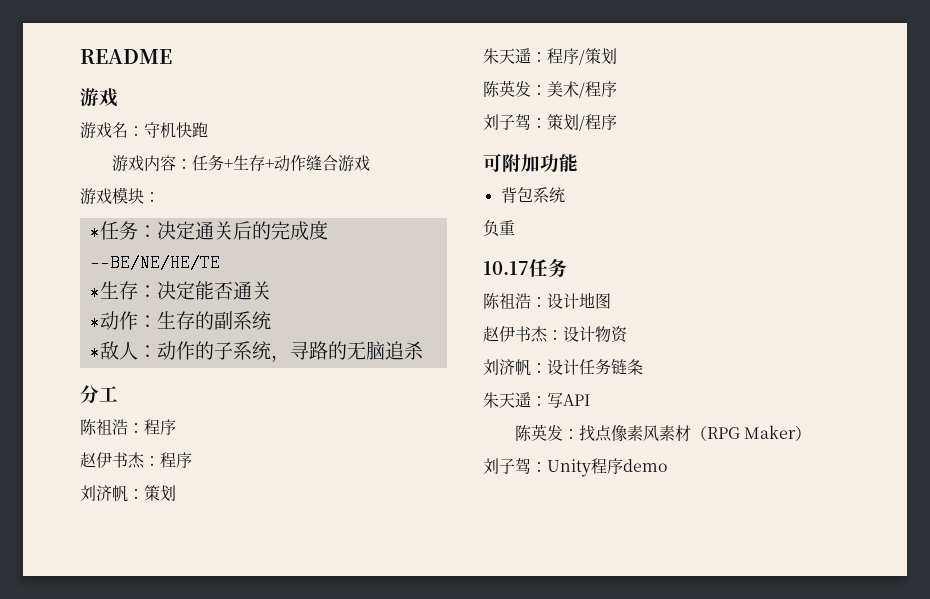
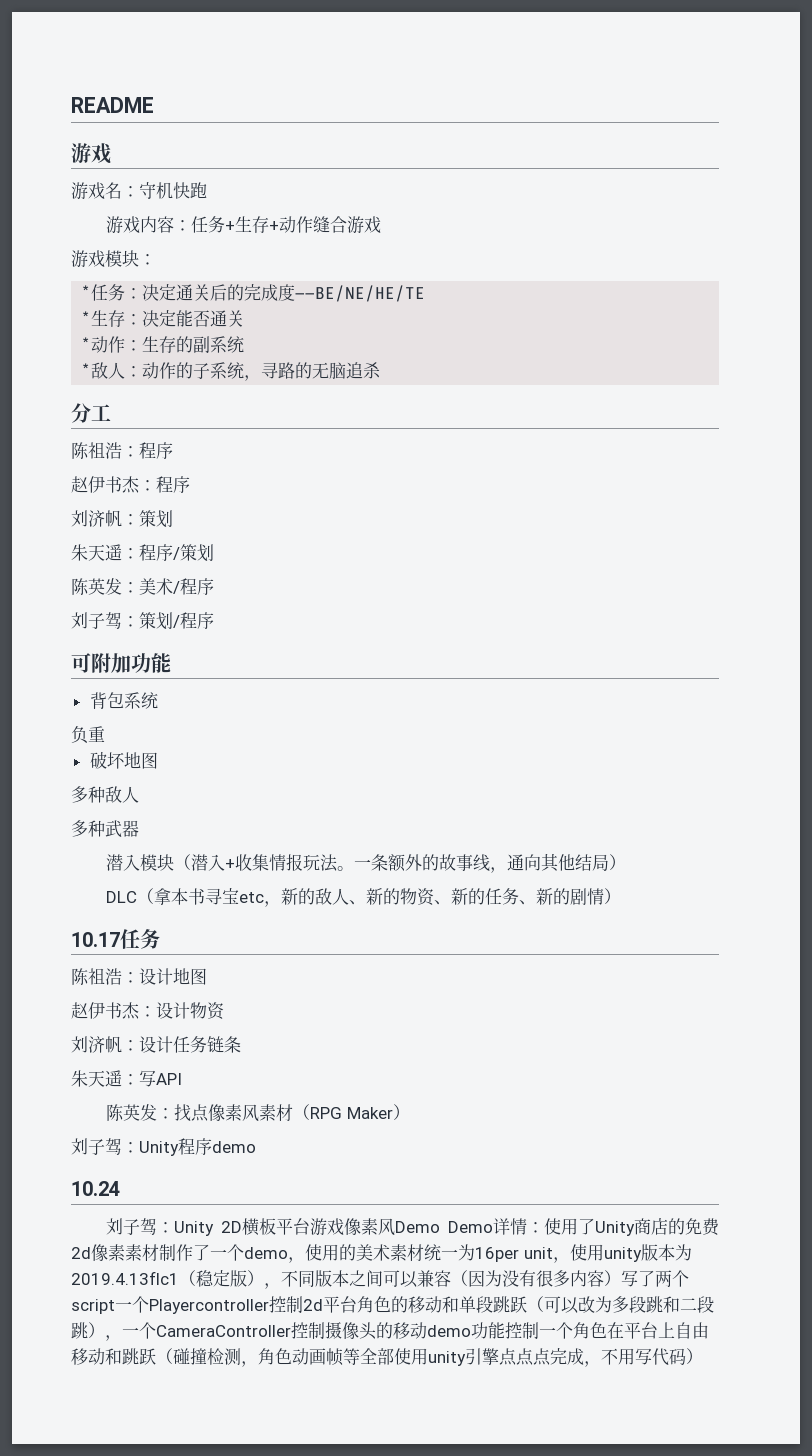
+ 破坏地图
+ 多种敌人
+ 多种武器
+ 潜入模块（潜入+收集情报玩法。一条额外的故事线，通向其他结局）
+ DLC（拿本书寻宝etc，新的敌人、新的物资、新的任务、新的剧情）
+ 10.24
+ 刘子驾：Unity 2D横板平台游戏像素风Demo Demo详情：使用了Unity商店的免费2d像素素材制作了一个demo，使用的美术素材统一为16per unit，使用unity版本为2019.4.13flc1（稳定版），不同版本之间可以兼容（因为没有很多内容）写了两个script一个Playercontroller控制2d平台角色的移动和单段跳跃（可以改为多段跳和二段跳），一个CameraController控制摄像头的移动demo功能控制一个角色在平台上自由移动和跳跃（碰撞检测，角色动画帧等全部使用unity引擎点点点完成，不用写代码）

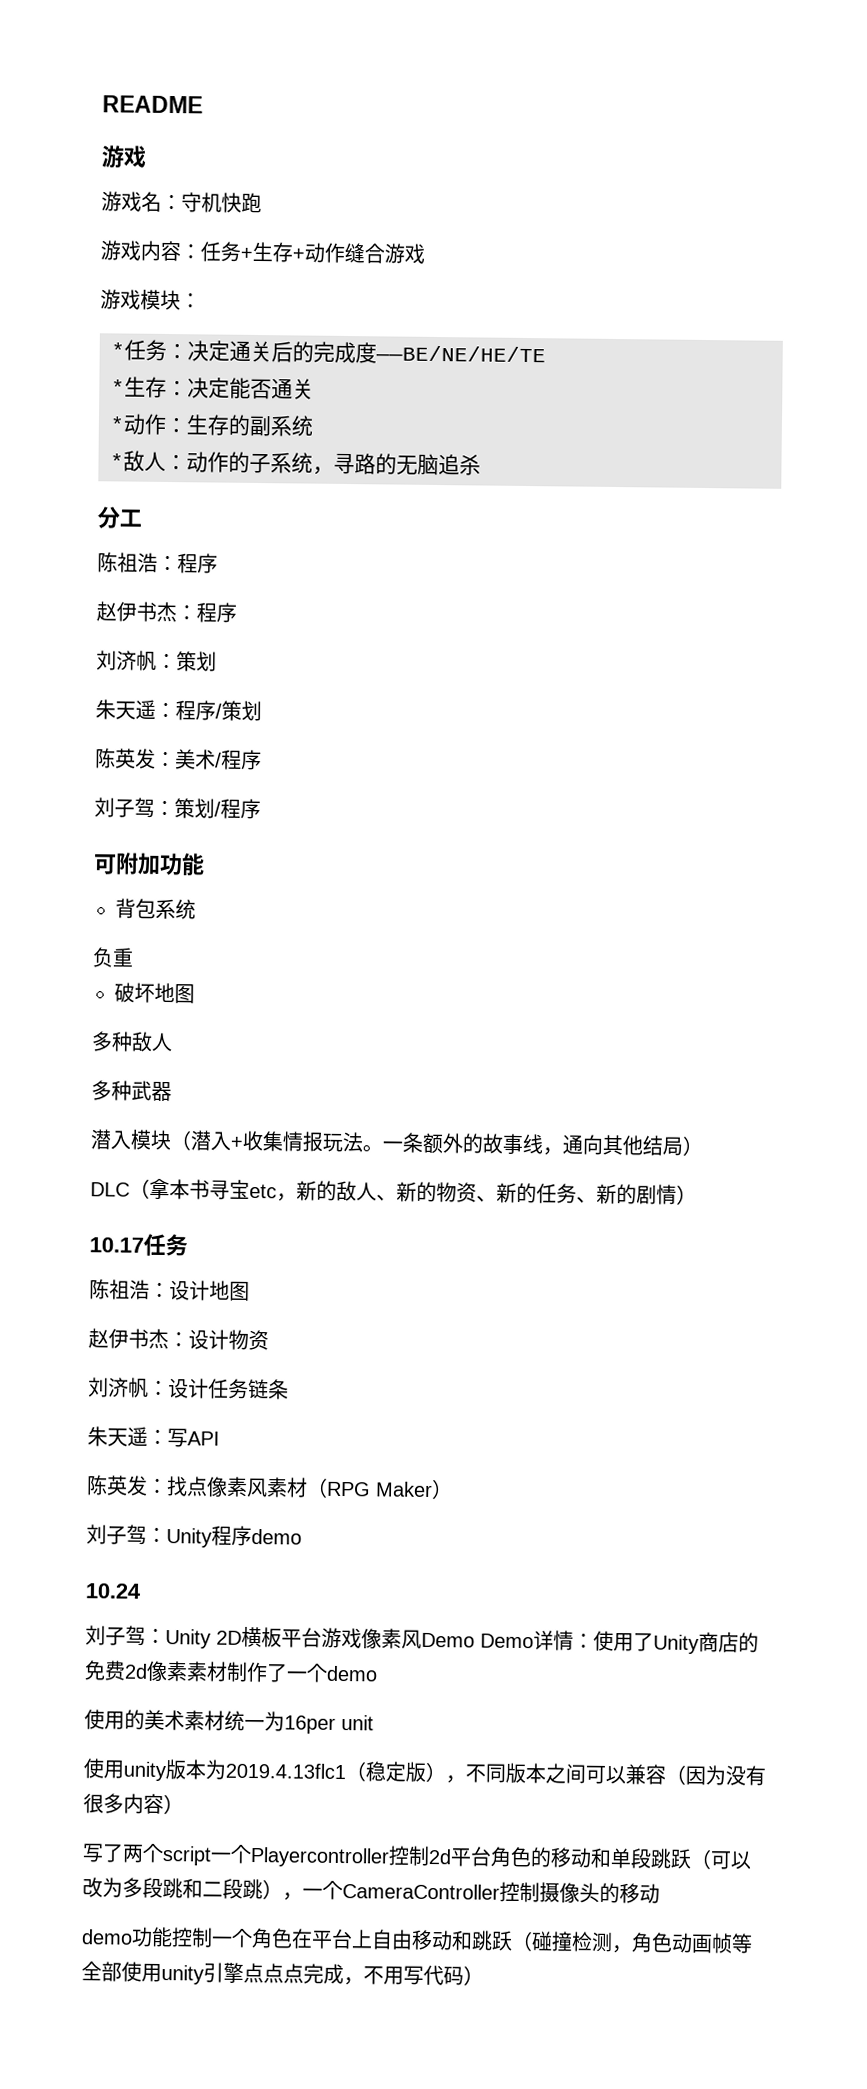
- 使用了Unity商店的免费2d像素素材制作了一个demo，使用的美术素材统一为16per unit，使用unity版本为2019.4.13flc1（稳定版），不同版本之间可以兼容（因为没有很多内容）写了两个script一个Playercontroller控制2d平台角色的移动和单段跳跃（可以改为多段跳和二段跳），一个CameraController控制摄像头的移动demo功能控制一个角色在平台上自由移动和跳跃（碰撞检测，角色动画帧等全部使用unity引擎点点点完成，不用写代码）
+ 使用了Unity商店的免费2d像素素材制作了一个demo
+ 使用的美术素材统一为16per unit
+ 使用unity版本为2019.4.13flc1（稳定版），不同版本之间可以兼容（因为没有很多内容）
+ 写了两个script一个Playercontroller控制2d平台角色的移动和单段跳跃（可以改为多段跳和二段跳），一个CameraController控制摄像头的移动
+ demo功能控制一个角色在平台上自由移动和跳跃（碰撞检测，角色动画帧等全部使用unity引擎点点点完成，不用写代码）

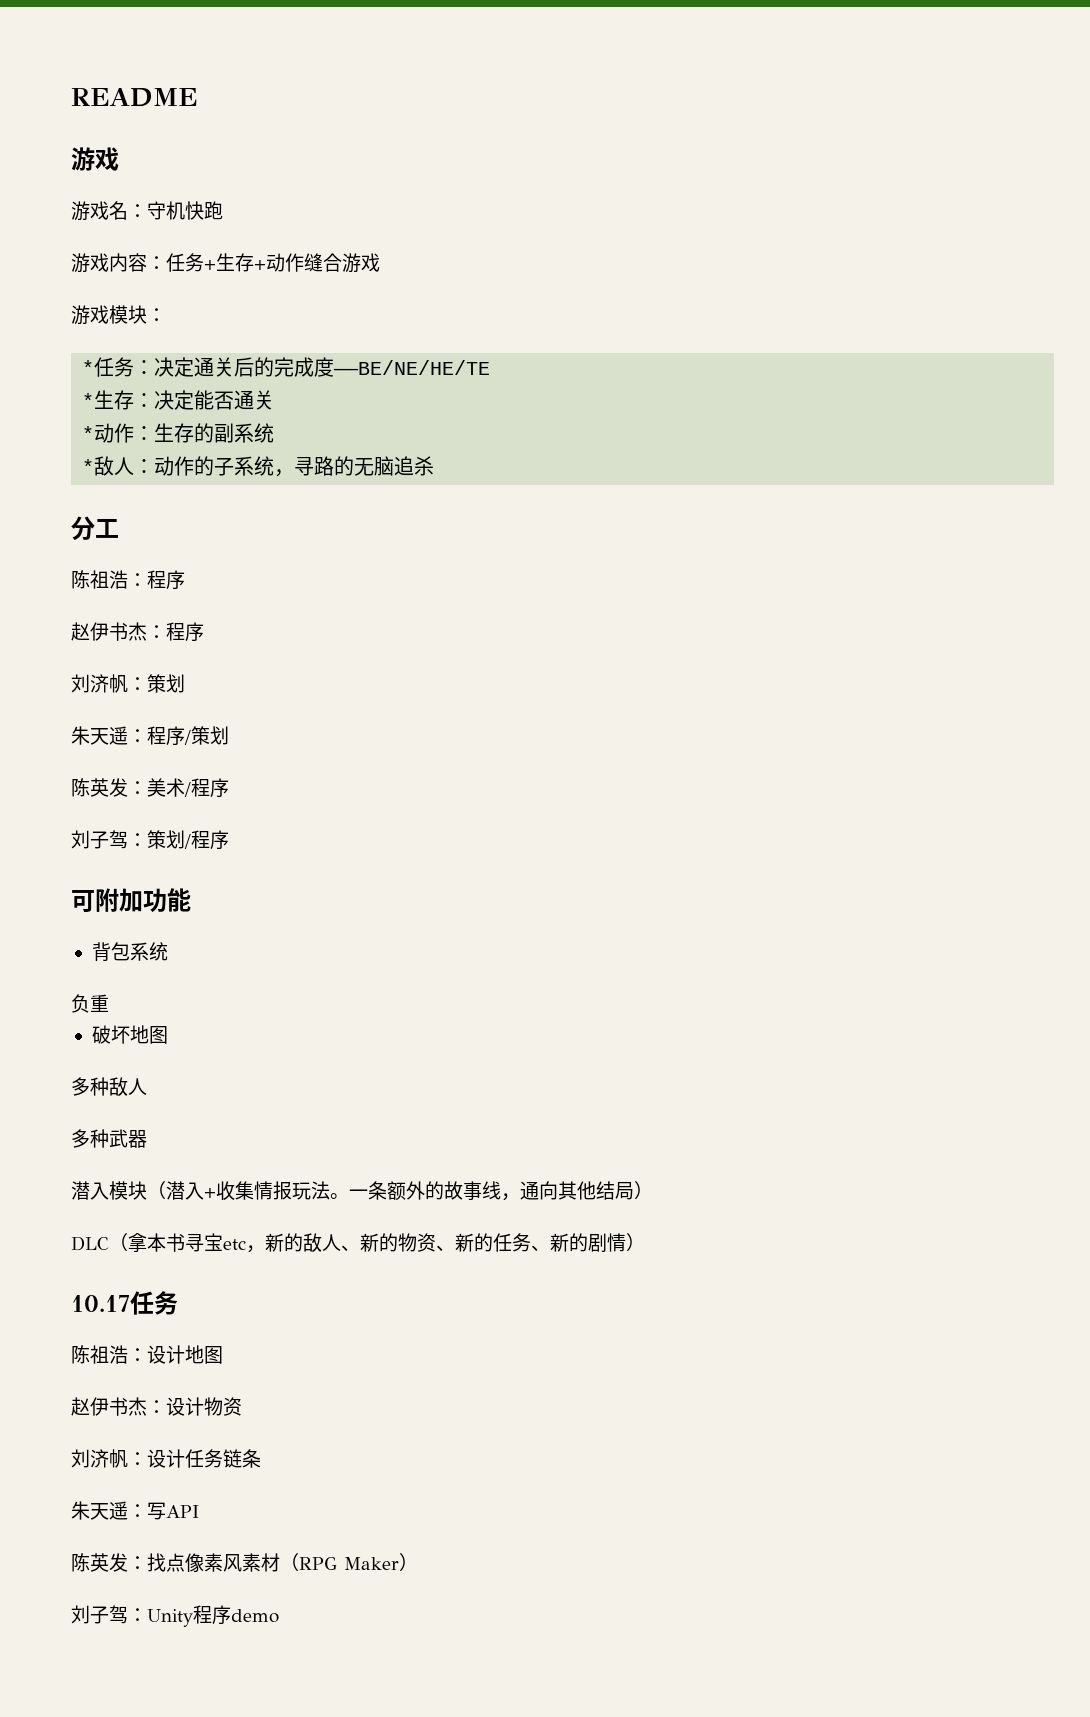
- 10.24
- 刘子驾：Unity 2D横板平台游戏像素风Demo Demo详情：使用了Unity商店的免费2d像素素材制作了一个demo
- 使用的美术素材统一为16per unit
- 使用unity版本为2019.4.13flc1（稳定版），不同版本之间可以兼容（因为没有很多内容）
- 写了两个script一个Playercontroller控制2d平台角色的移动和单段跳跃（可以改为多段跳和二段跳），一个CameraController控制摄像头的移动
- demo功能控制一个角色在平台上自由移动和跳跃（碰撞检测，角色动画帧等全部使用unity引擎点点点完成，不用写代码）

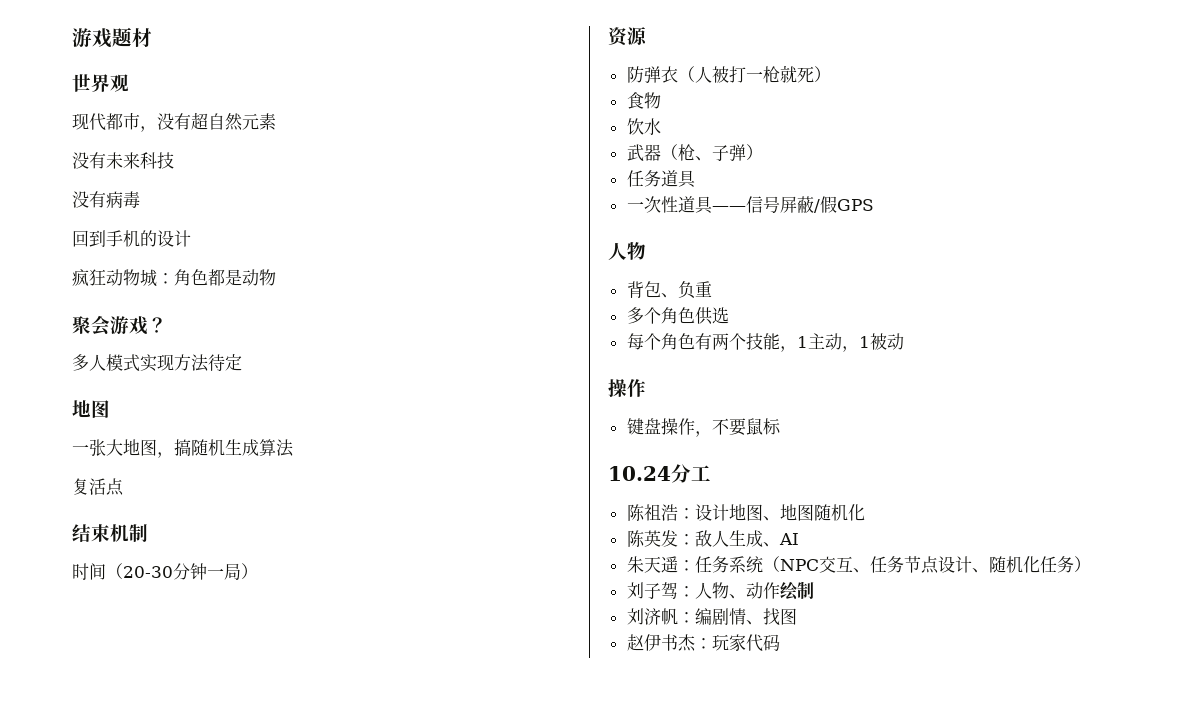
- README
- 游戏
- 游戏名：守机快跑
- 游戏内容：任务+生存+动作缝合游戏
- 游戏模块：
- *任务：决定通关后的完成度——BE/NE/HE/TE
- *生存：决定能否通关
- *动作：生存的副系统
- *敌人：动作的子系统，寻路的无脑追杀
- 分工
- 陈祖浩：程序
- 赵伊书杰：程序
- 刘济帆：策划
- 朱天遥：程序/策划
- 陈英发：美术/程序
- 刘子驾：策划/程序
- 可附加功能
+ 游戏题材
+ 世界观
+ 现代都市，没有超自然元素
+ 没有未来科技
+ 没有病毒
+ 回到手机的设计
+ 疯狂动物城：角色都是动物
+ 聚会游戏？
+ 多人模式实现方法待定
+ 地图
+ 一张大地图，搞随机生成算法
+ 复活点
+ 结束机制
+ 时间（20-30分钟一局）
+ 资源
+ 防弹衣（人被打一枪就死）
+ 食物
+ 饮水
+ 武器（枪、子弹）
+ 任务道具
+ 一次性道具——信号屏蔽/假GPS
+ 人物
- 背包系统
- 负重
+ 背包、负重
- 破坏地图
- 多种敌人
- 多种武器
- 潜入模块（潜入+收集情报玩法。一条额外的故事线，通向其他结局）
- DLC（拿本书寻宝etc，新的敌人、新的物资、新的任务、新的剧情）
- 10.17任务
- 陈祖浩：设计地图
- 赵伊书杰：设计物资
- 刘济帆：设计任务链条
- 朱天遥：写API
- 陈英发：找点像素风素材（RPG Maker）
- 刘子驾：Unity程序demo
+ 多个角色供选
+ 每个角色有两个技能，1主动，1被动
+ 操作
+ 键盘操作，不要鼠标
+ 10.24分工
+ 陈祖浩：设计地图、地图随机化
+ 陈英发：敌人生成、AI
+ 朱天遥：任务系统（NPC交互、任务节点设计、随机化任务）
+ 刘子驾：人物、动作绘制
+ 刘济帆：编剧情、找图
+ 赵伊书杰：玩家代码

